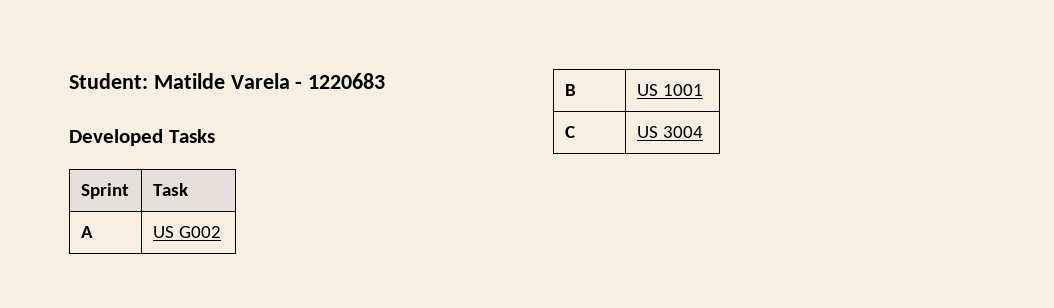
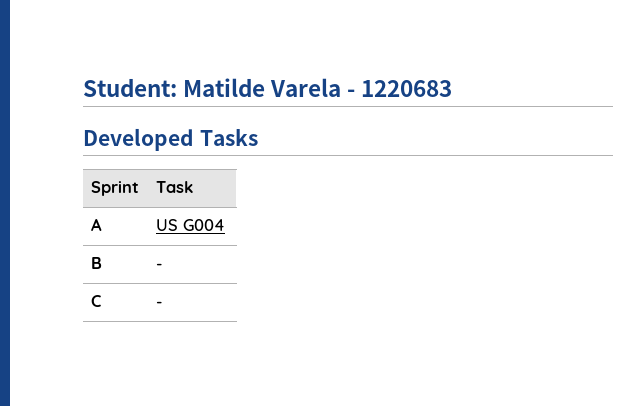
- A | US G002
+ A | US G004
- B | US 1001
+ B | -
- C | US 3004
+ C | -

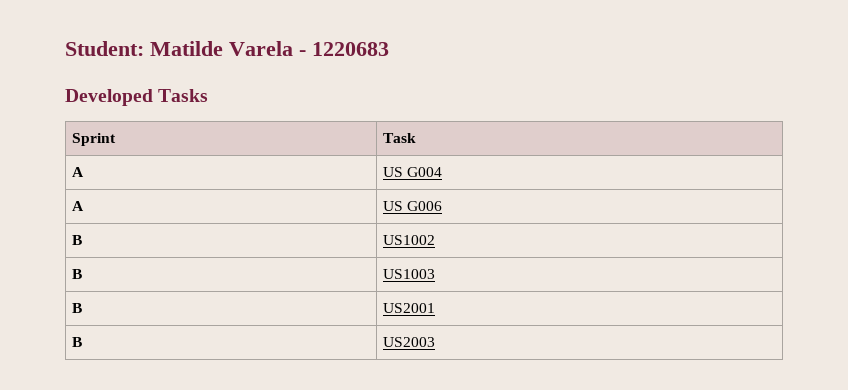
- B | -
- C | -
+ A | US G006
+ B | US1002
+ B | US1003
+ B | US2001
+ B | US2003

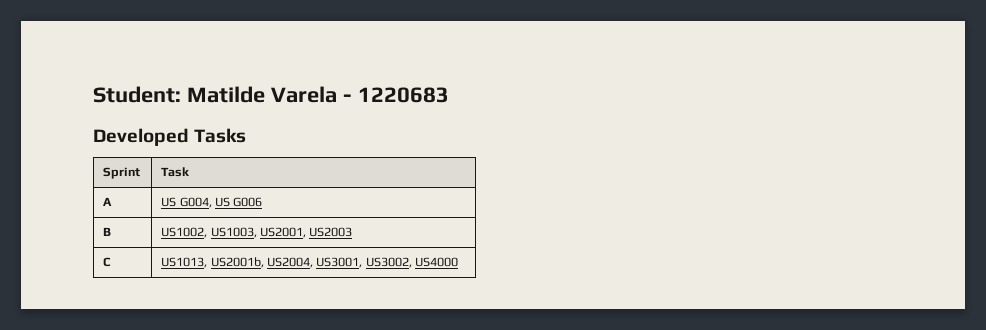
- A | US G004
- A | US G006
+ A | US G004, US G006
- B | US1002
- B | US1003
- B | US2001
- B | US2003
+ B | US1002, US1003, US2001, US2003
+ C | US1013, US2001b, US2004, US3001, US3002, US4000

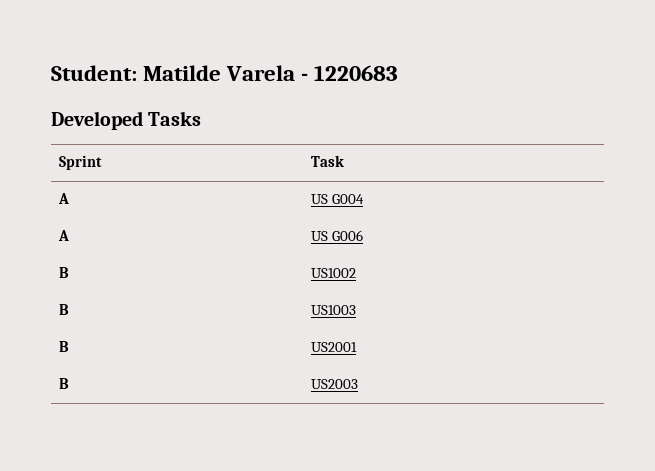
- A | US G004, US G006
+ A | US G004
+ A | US G006
- B | US1002, US1003, US2001, US2003
- C | US1013, US2001b, US2004, US3001, US3002, US4000
+ B | US1002
+ B | US1003
+ B | US2001
+ B | US2003

